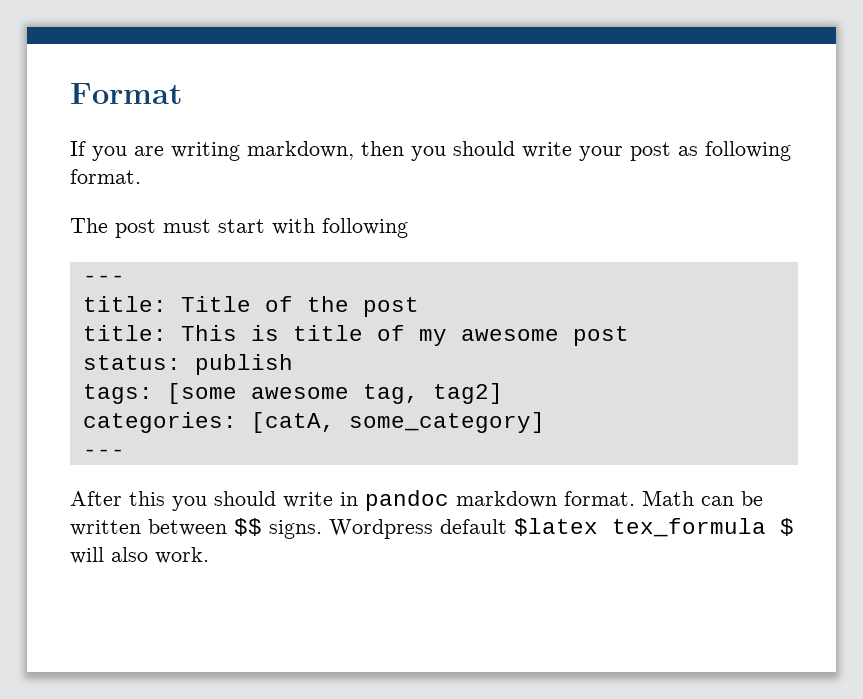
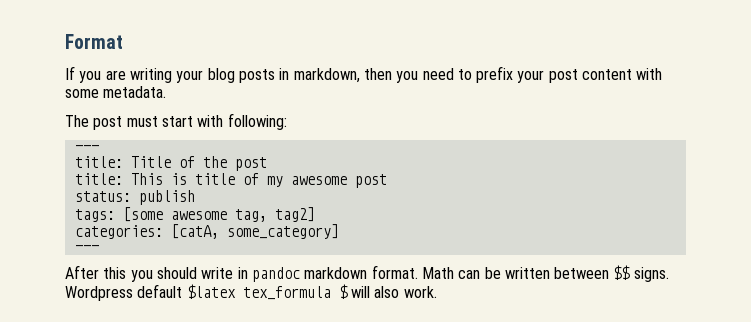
- If you are writing markdown, then you should write your post as following format.
+ If you are writing your blog posts in markdown, then you need to prefix your post content with some metadata.
- The post must start with following
+ The post must start with following:

